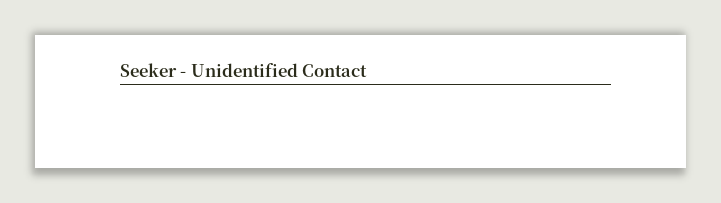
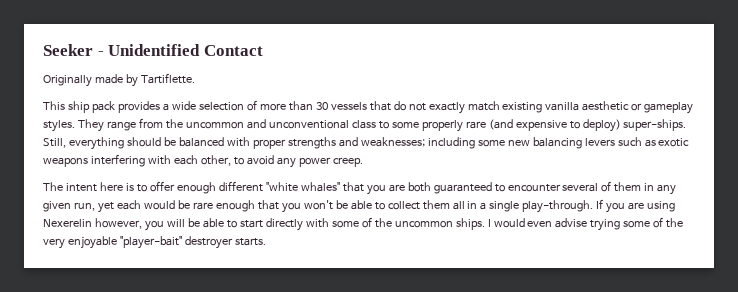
+ Originally made by Tartiflette.
+ This ship pack provides a wide selection of more than 30 vessels that do not exactly match existing vanilla aesthetic or gameplay styles. They range from the uncommon and unconventional class to some properly rare (and expensive to deploy) super-ships. Still, everything should be balanced with proper strengths and weaknesses; including some new balancing levers such as exotic weapons interfering with each other, to avoid any power creep.
+ The intent here is to offer enough different "white whales" that you are both guaranteed to encounter several of them in any given run, yet each would be rare enough that you won't be able to collect them all in a single play-through. If you are using Nexerelin however, you will be able to start directly with some of the uncommon ships. I would even advise trying some of the very enjoyable "player-bait" destroyer starts.

